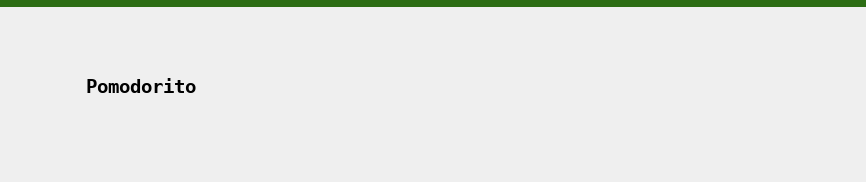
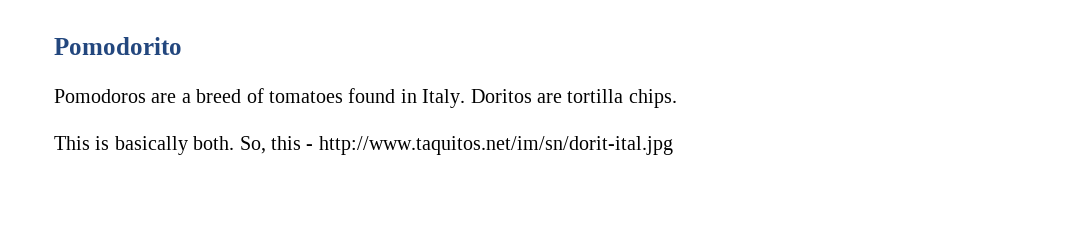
+ Pomodoros are a breed of tomatoes found in Italy. Doritos are tortilla chips.
+ This is basically both. So, this - http://www.taquitos.net/im/sn/dorit-ital.jpg

